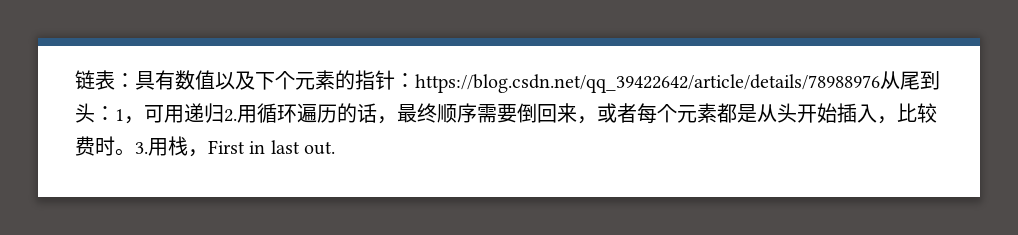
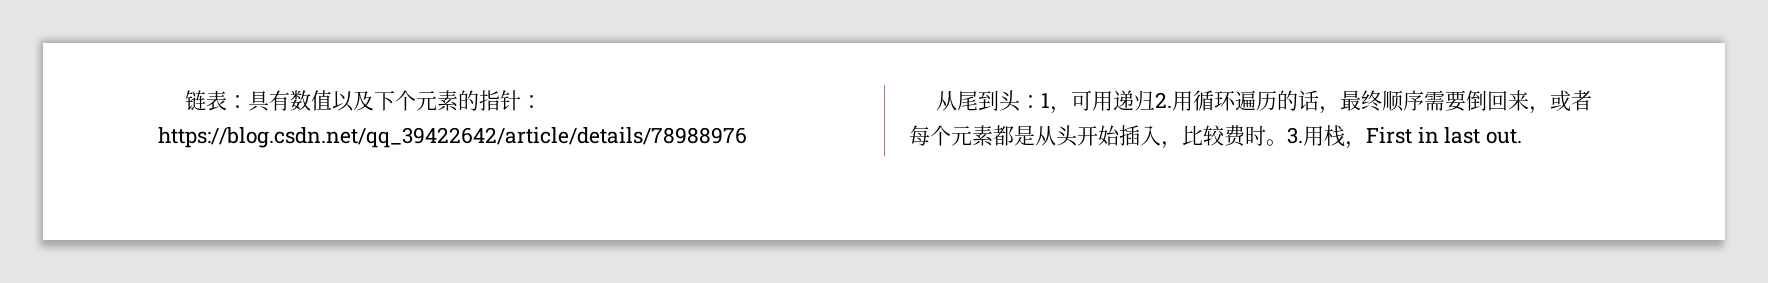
- 链表：具有数值以及下个元素的指针：https://blog.csdn.net/qq_39422642/article/details/78988976从尾到头：1，可用递归2.用循环遍历的话，最终顺序需要倒回来，或者每个元素都是从头开始插入，比较费时。
+ 链表：具有数值以及下个元素的指针：https://blog.csdn.net/qq_39422642/article/details/78988976
+ 从尾到头：1，可用递归2.用循环遍历的话，最终顺序需要倒回来，或者每个元素都是从头开始插入，比较费时。

